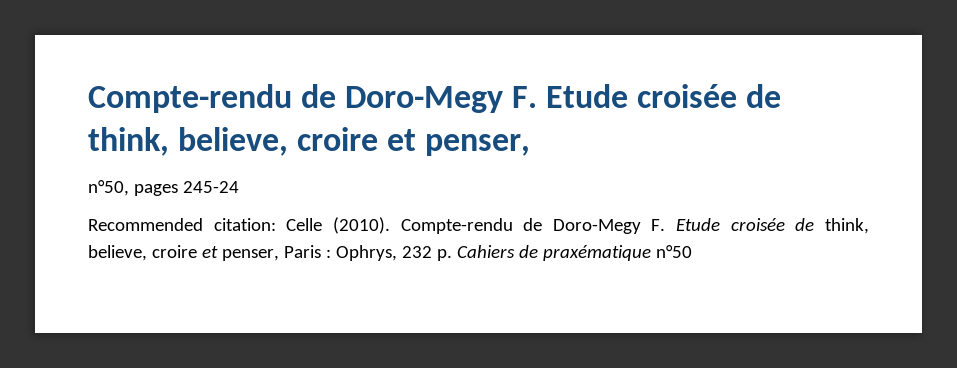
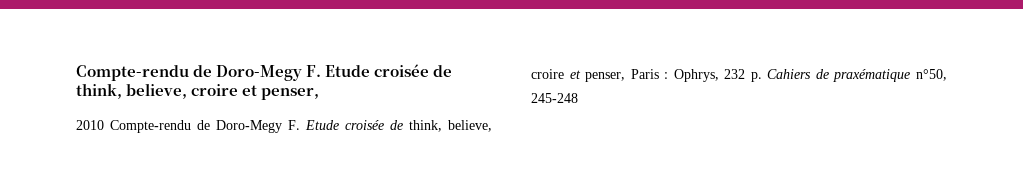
- n°50, pages 245-24
- Recommended citation: Celle (2010). Compte-rendu de Doro-Megy F. Etude croisée de think, believe, croire et penser, Paris : Ophrys, 232 p. Cahiers de praxématique n°50
+ 2010 Compte-rendu de Doro-Megy F. Etude croisée de think, believe, croire et penser, Paris : Ophrys, 232 p. Cahiers de praxématique n°50, 245-248

